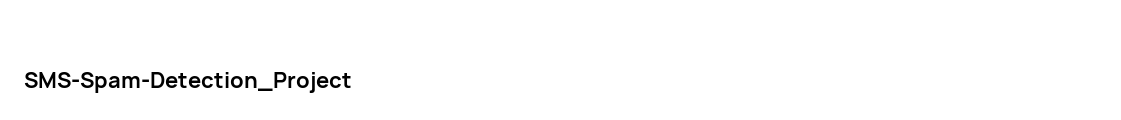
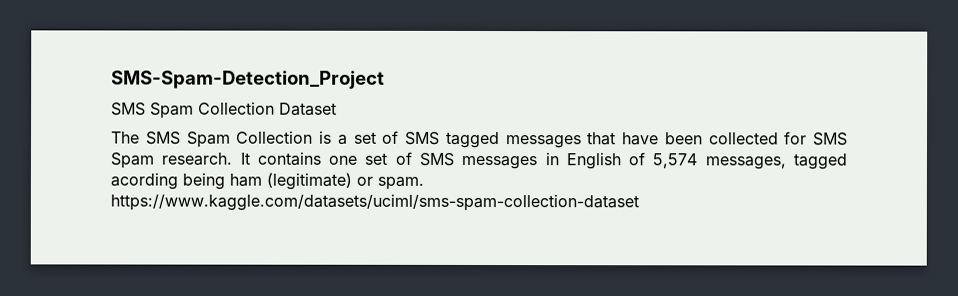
+ SMS Spam Collection Dataset
+ The SMS Spam Collection is a set of SMS tagged messages that have been collected for SMS Spam research. It contains one set of SMS messages in English of 5,574 messages, tagged acording being ham (legitimate) or spam. https://www.kaggle.com/datasets/uciml/sms-spam-collection-dataset

